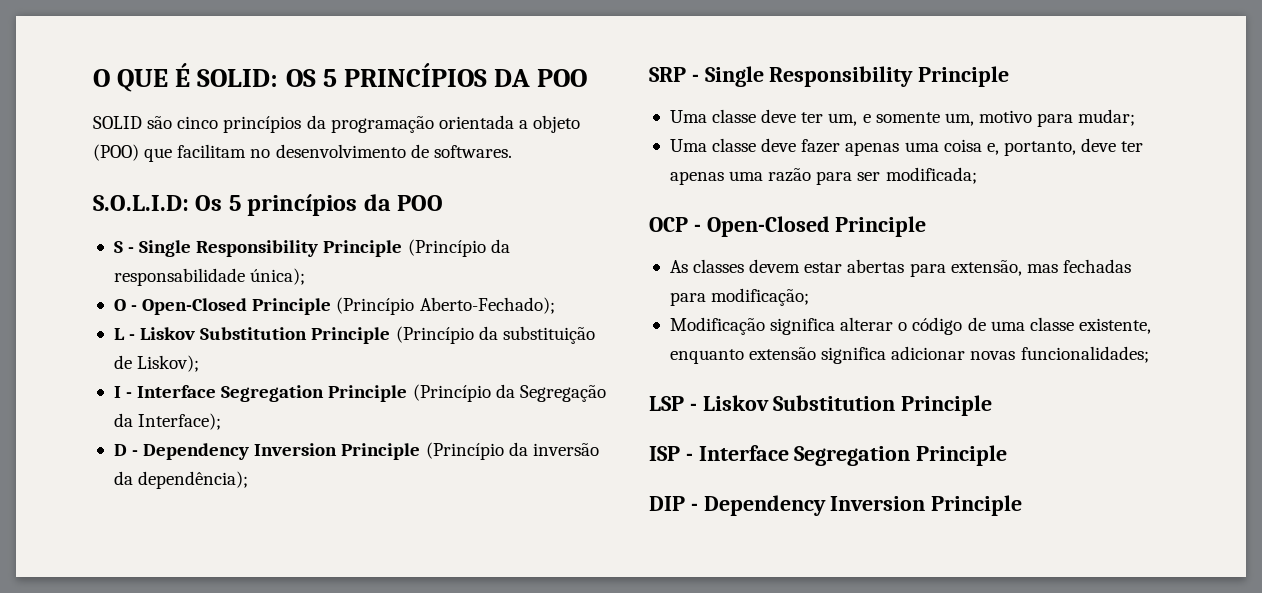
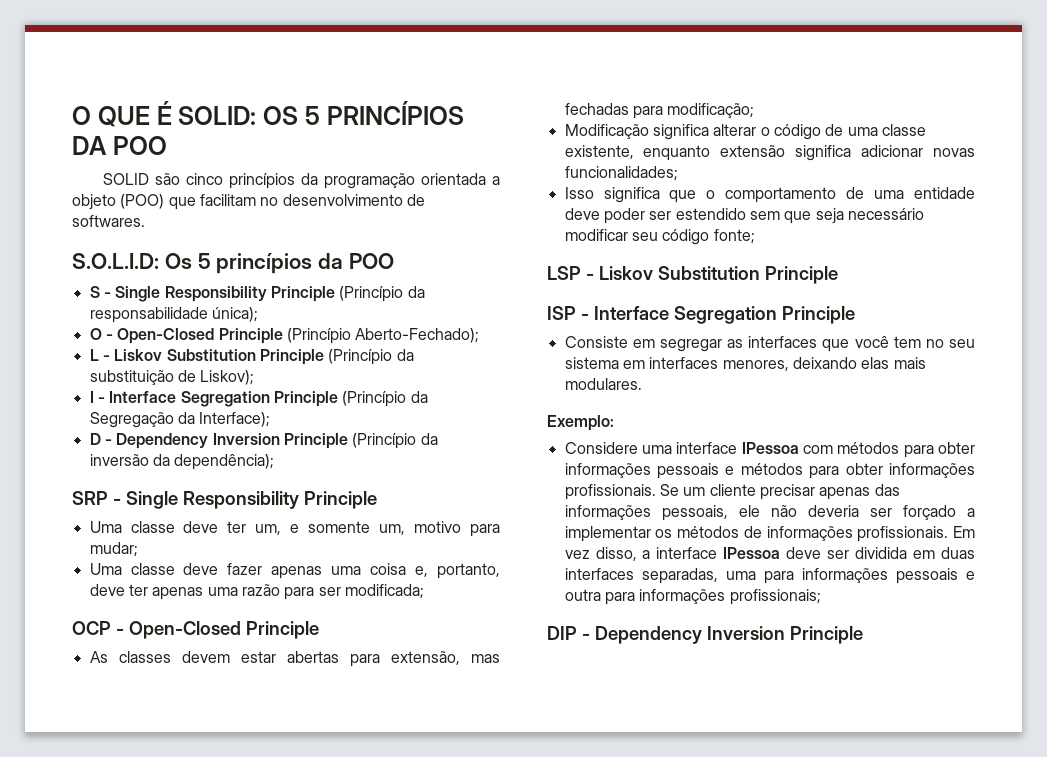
+ Isso significa que o comportamento de uma entidade deve poder ser estendido sem que seja necessário modificar seu código fonte;
+ Consiste em segregar as interfaces que você tem no seu sistema em interfaces menores, deixando elas mais modulares.
+ Exemplo:
+ Considere uma interface IPessoa com métodos para obter informações pessoais e métodos para obter informações profissionais. Se um cliente precisar apenas das informações pessoais, ele não deveria ser forçado a implementar os métodos de informações profissionais. Em vez disso, a interface IPessoa deve ser dividida em duas interfaces separadas, uma para informações pessoais e outra para informações profissionais;

